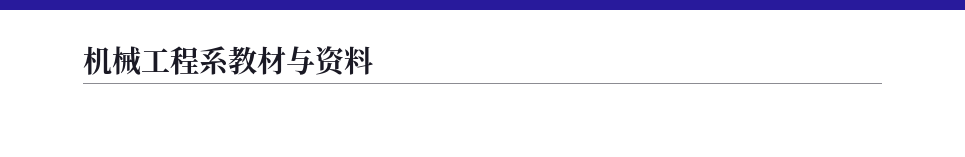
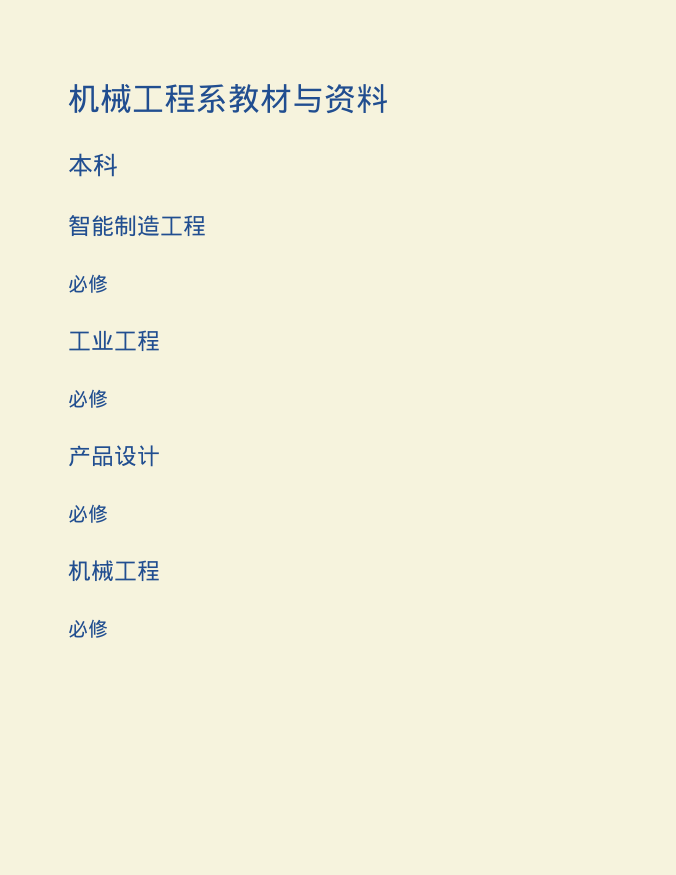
+ 本科
+ 智能制造工程
+ 必修
+ 工业工程
+ 必修
+ 产品设计
+ 必修
+ 机械工程
+ 必修

